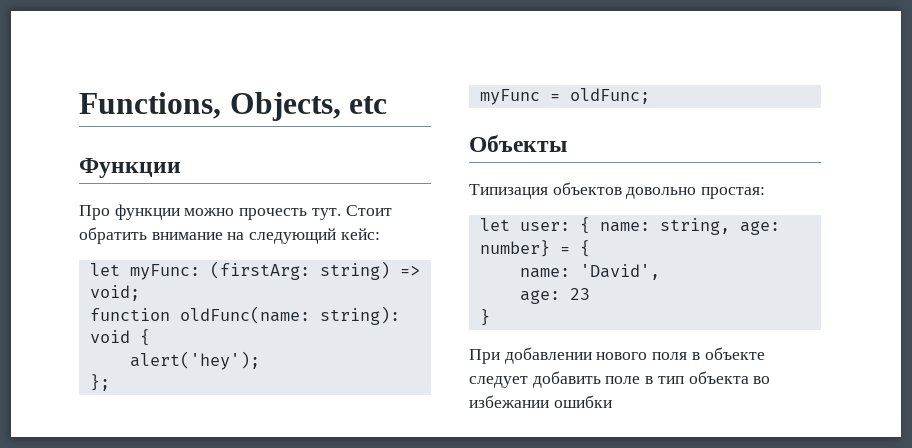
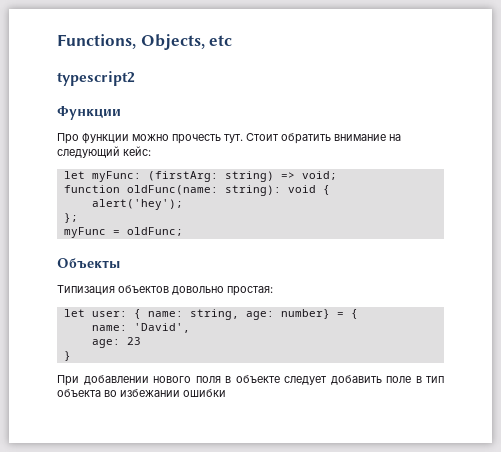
+ typescript2

